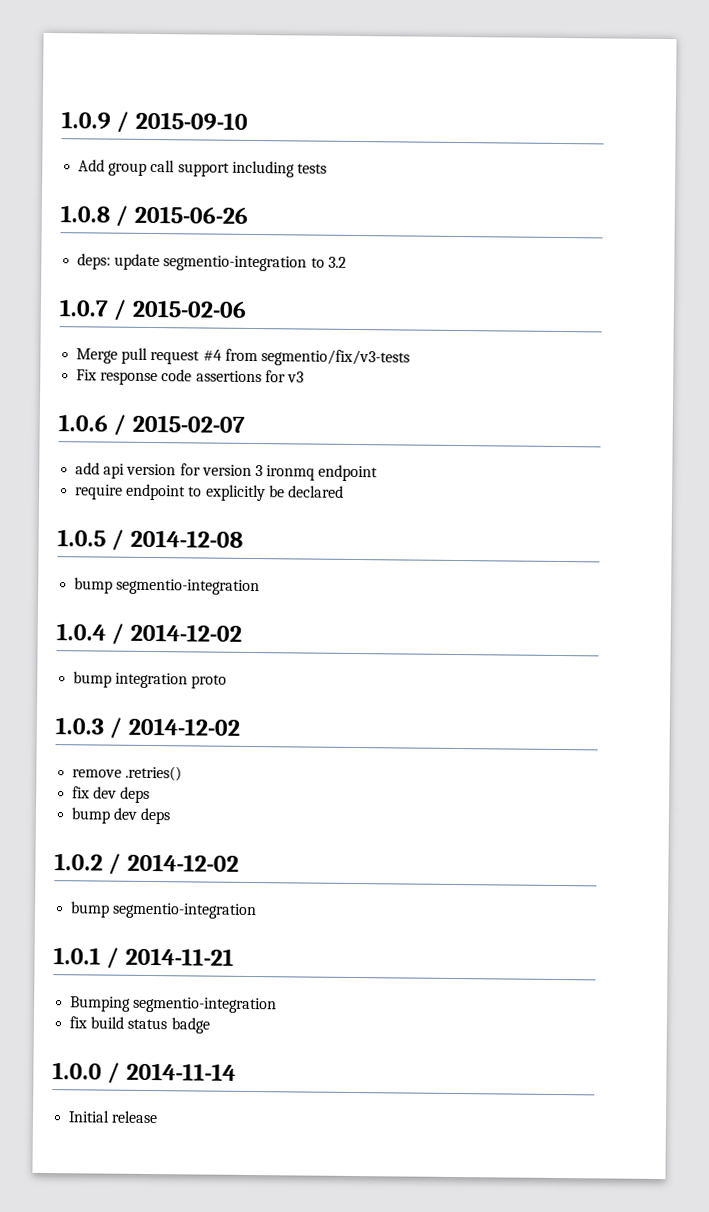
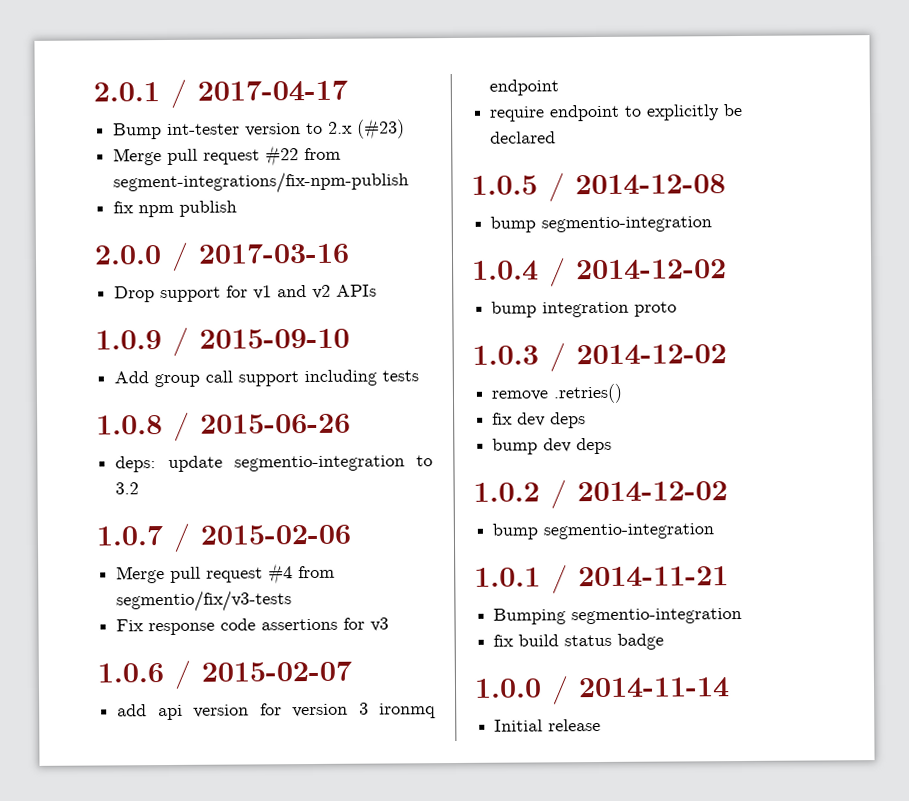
+ 2.0.1 / 2017-04-17
+ Bump int-tester version to 2.x (#23)
+ Merge pull request #22 from segment-integrations/fix-npm-publish
+ fix npm publish
+ 2.0.0 / 2017-03-16
+ Drop support for v1 and v2 APIs

